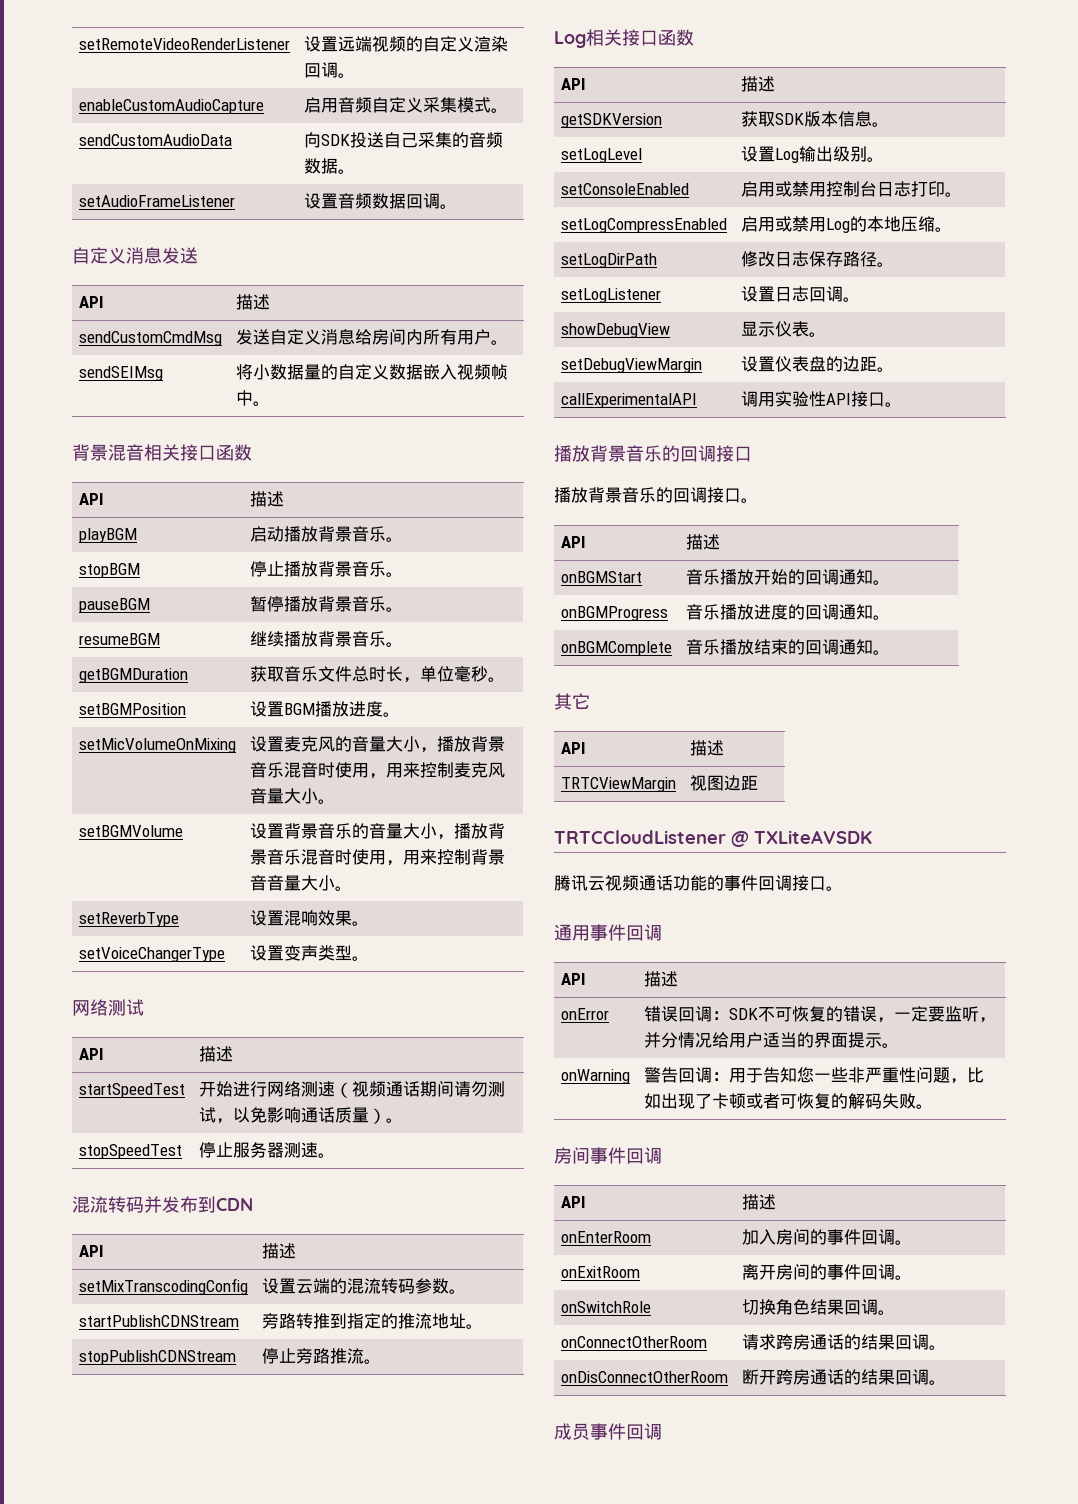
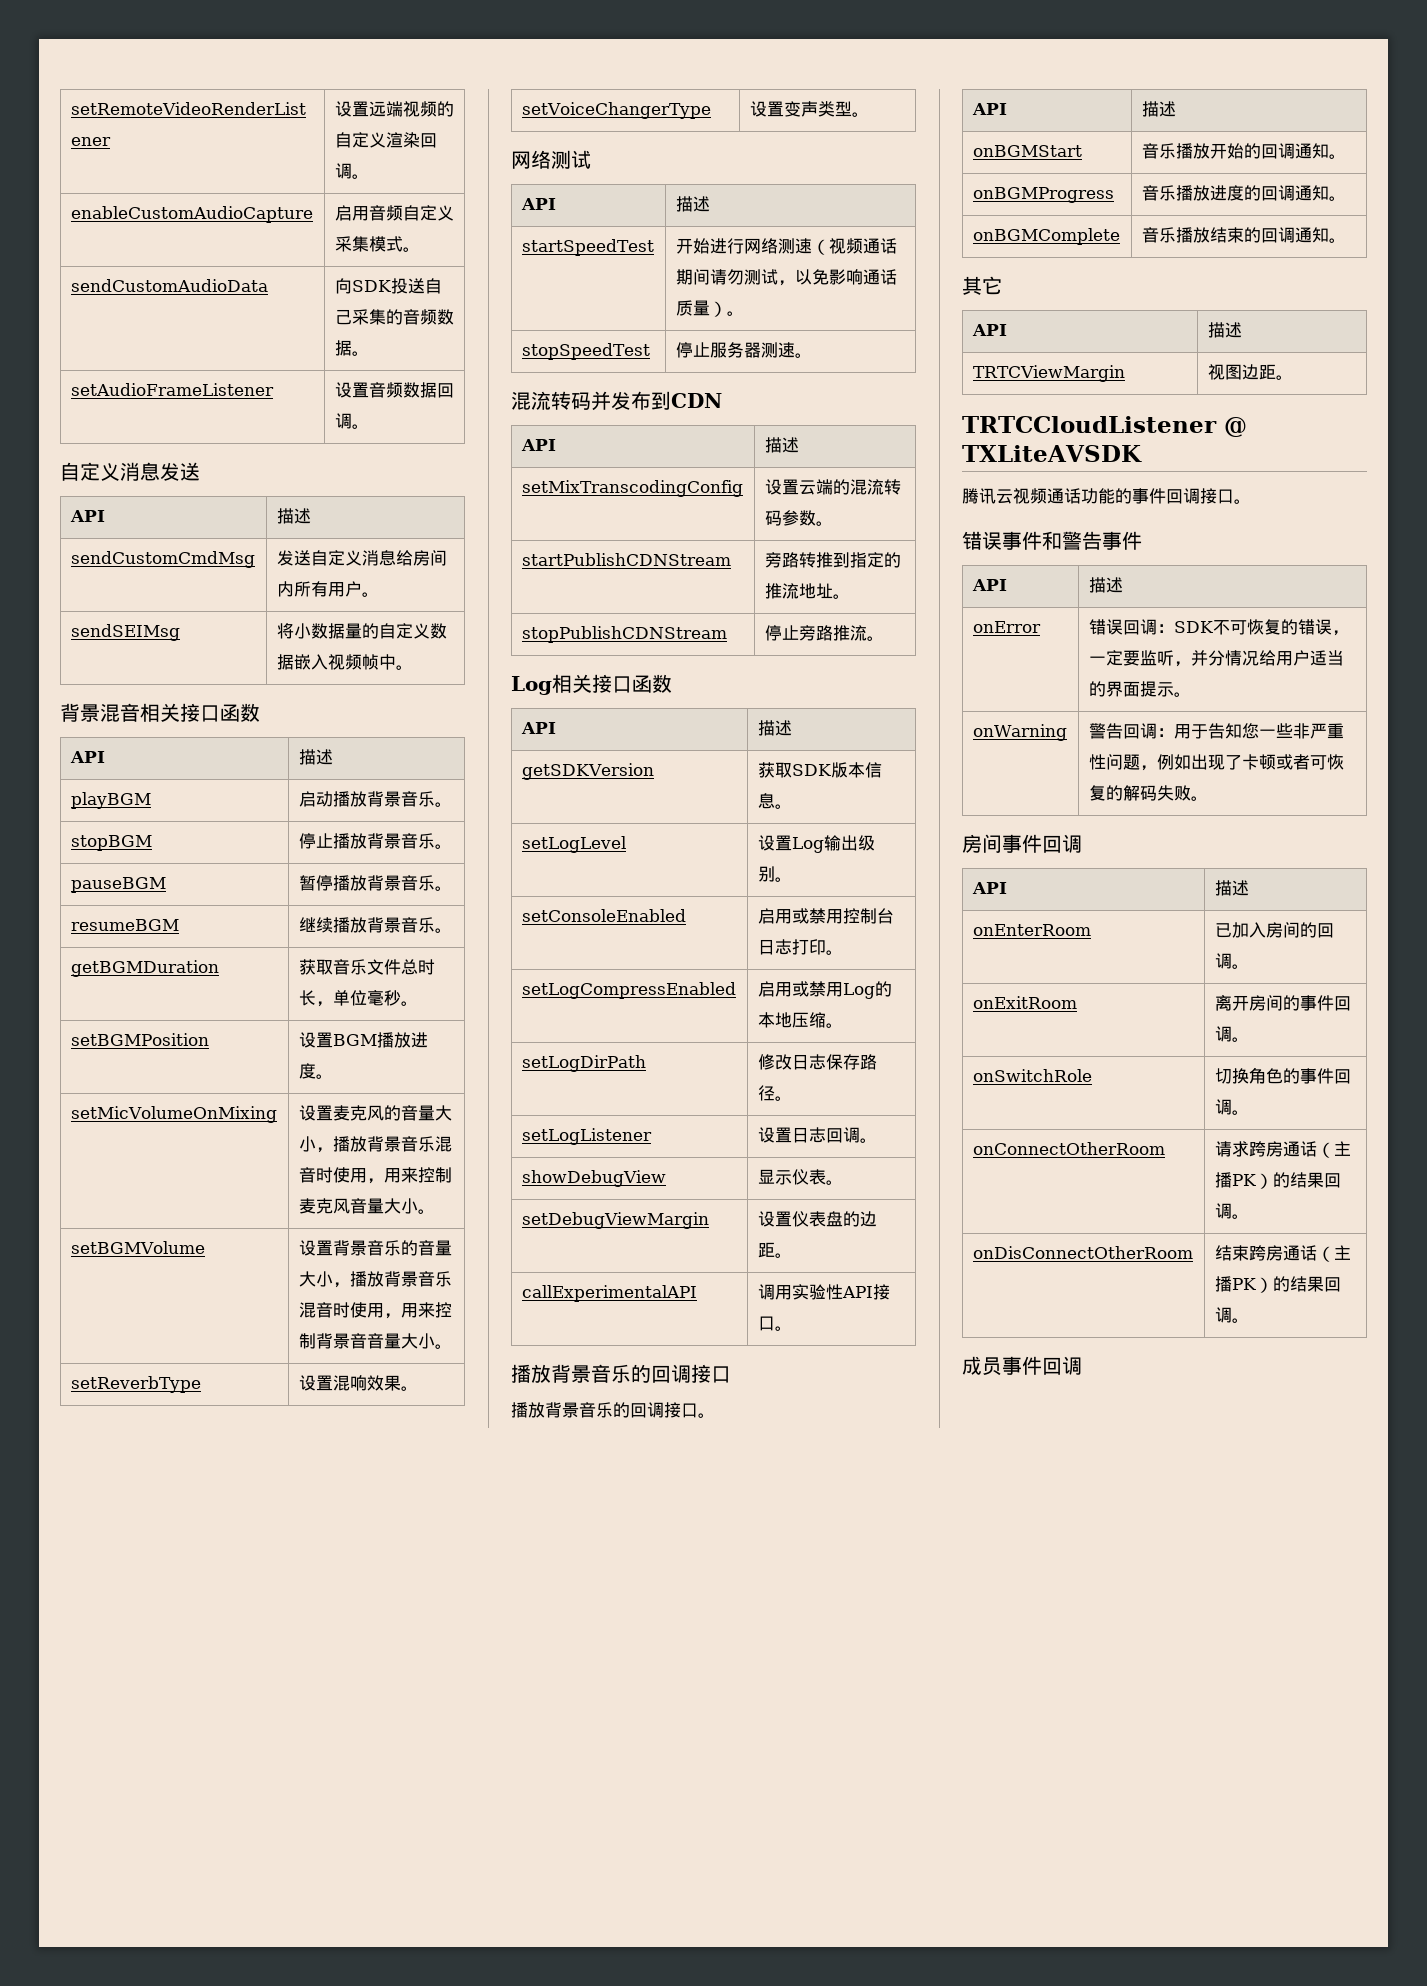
- TRTCViewMargin | 视图边距
+ TRTCViewMargin | 视图边距。
- 通用事件回调
+ 错误事件和警告事件
- onWarning | 警告回调：用于告知您一些非严重性问题，比如出现了卡顿或者可恢复的解码失败。
+ onWarning | 警告回调：用于告知您一些非严重性问题，例如出现了卡顿或者可恢复的解码失败。
- onEnterRoom | 加入房间的事件回调。
+ onEnterRoom | 已加入房间的回调。
- onSwitchRole | 切换角色结果回调。
+ onSwitchRole | 切换角色的事件回调。
- onConnectOtherRoom | 请求跨房通话的结果回调。
+ onConnectOtherRoom | 请求跨房通话（主播PK）的结果回调。
- onDisConnectOtherRoom | 断开跨房通话的结果回调。
+ onDisConnectOtherRoom | 结束跨房通话（主播PK）的结果回调。

